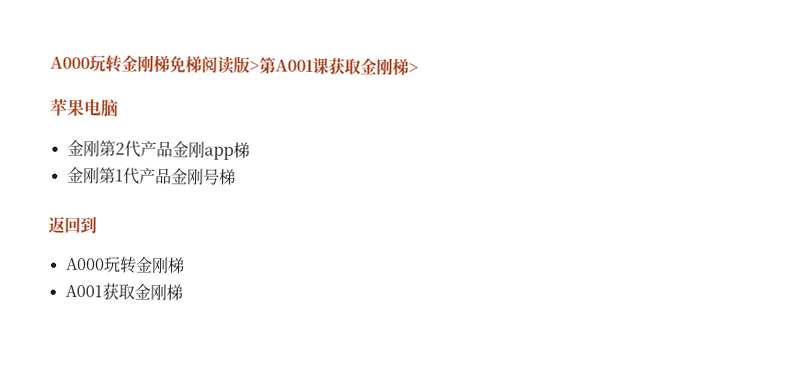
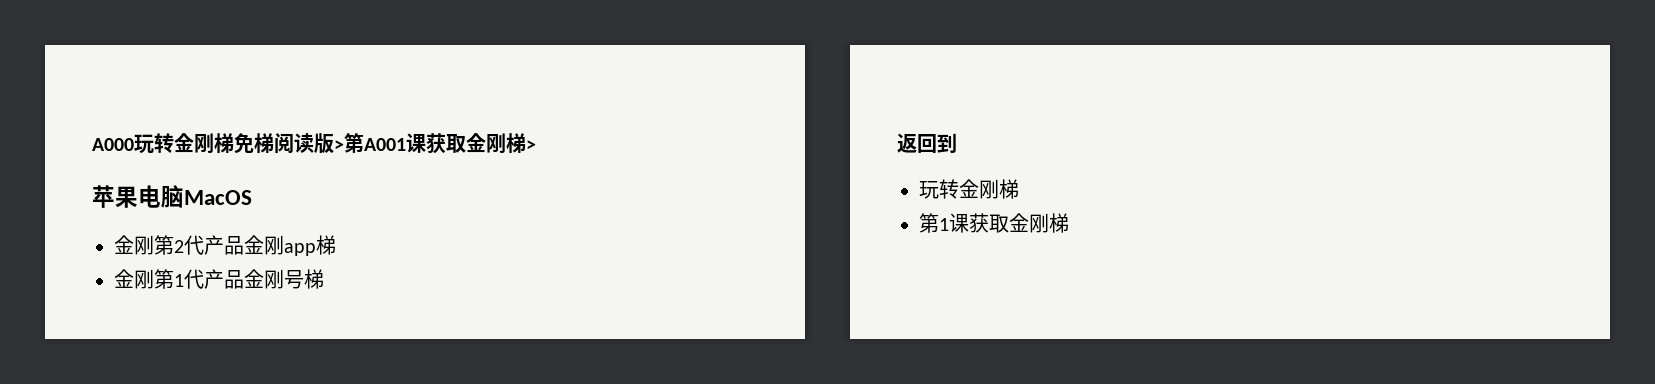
- 苹果电脑
+ 苹果电脑MacOS
  返回到
- A000玩转金刚梯
+ 玩转金刚梯
- A001获取金刚梯
+ 第1课获取金刚梯

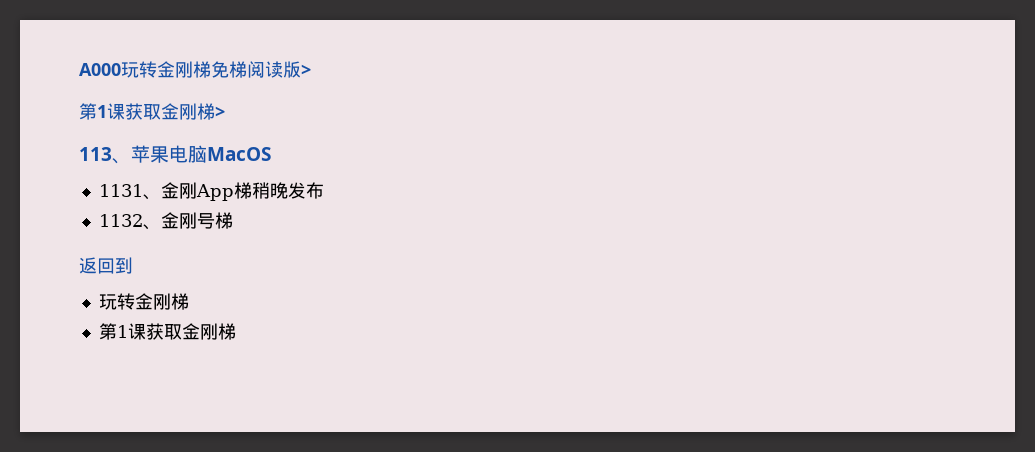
- A000玩转金刚梯免梯阅读版>第A001课获取金刚梯>
+ A000玩转金刚梯免梯阅读版>
+ 第1课获取金刚梯>
- 苹果电脑MacOS
+ 113、苹果电脑MacOS
- 金刚第2代产品金刚app梯
- 金刚第1代产品金刚号梯
+ 1131、金刚App梯稍晚发布
+ 1132、金刚号梯

